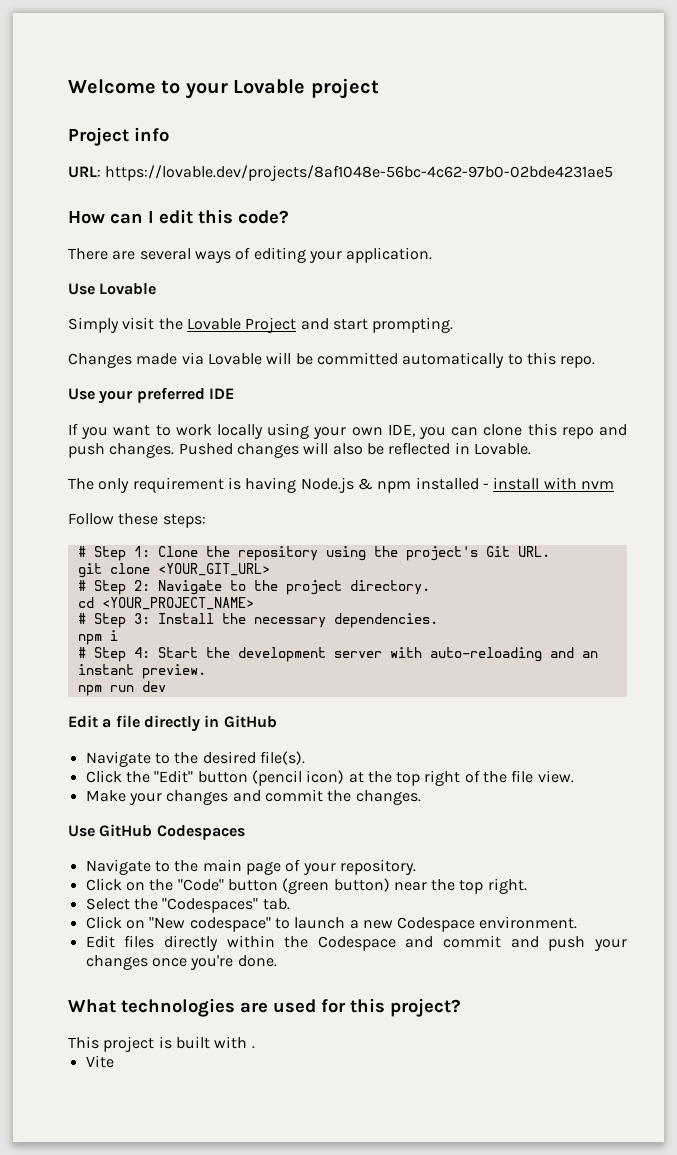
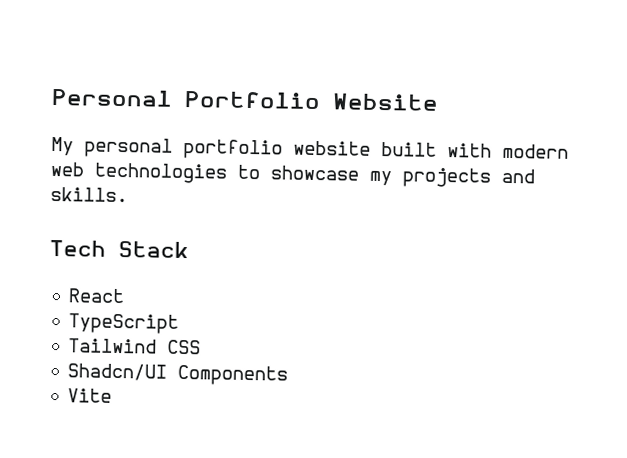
- Welcome to your Lovable project
- Project info
- URL: https://lovable.dev/projects/8af1048e-56bc-4c62-97b0-02bde4231ae5
- How can I edit this code?
- There are several ways of editing your application.
- Use Lovable
- Simply visit the Lovable Project and start prompting.
- Changes made via Lovable will be committed automatically to this repo.
- Use your preferred IDE
- If you want to work locally using your own IDE, you can clone this repo and push changes. Pushed changes will also be reflected in Lovable.
- The only requirement is having Node.js & npm installed - install with nvm
- Follow these steps:
- # Step 1: Clone the repository using the project's Git URL.
- git clone <YOUR_GIT_URL>
- # Step 2: Navigate to the project directory.
- cd <YOUR_PROJECT_NAME>
- # Step 3: Install the necessary dependencies.
- npm i
- # Step 4: Start the development server with auto-reloading and an instant preview.
- npm run dev
- Edit a file directly in GitHub
- Navigate to the desired file(s).
- Click the "Edit" button (pencil icon) at the top right of the file view.
- Make your changes and commit the changes.
- Use GitHub Codespaces
- Navigate to the main page of your repository.
- Click on the "Code" button (green button) near the top right.
- Select the "Codespaces" tab.
- Click on "New codespace" to launch a new Codespace environment.
- Edit files directly within the Codespace and commit and push your changes once you're done.
- What technologies are used for this project?
- This project is built with .
+ Personal Portfolio Website
+ My personal portfolio website built with modern web technologies to showcase my projects and skills.
+ Tech Stack
+ React
+ TypeScript
+ Tailwind CSS
+ Shadcn/UI Components

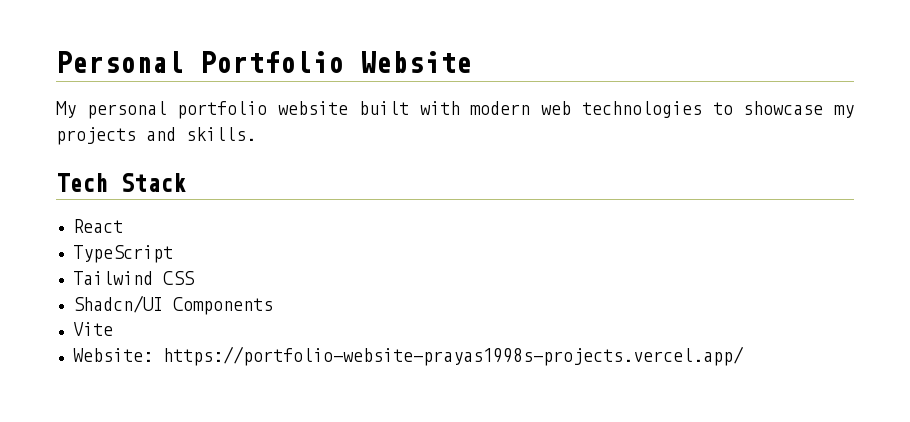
+ Website: https://portfolio-website-prayas1998s-projects.vercel.app/

